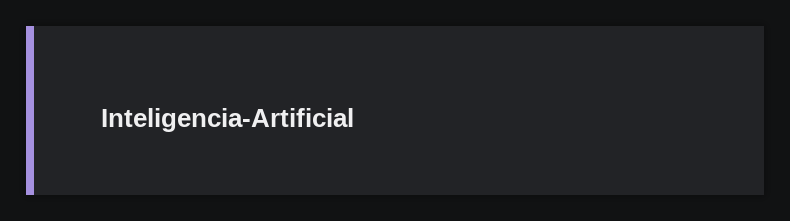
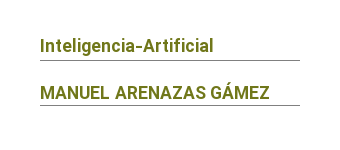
+ MANUEL ARENAZAS GÁMEZ

